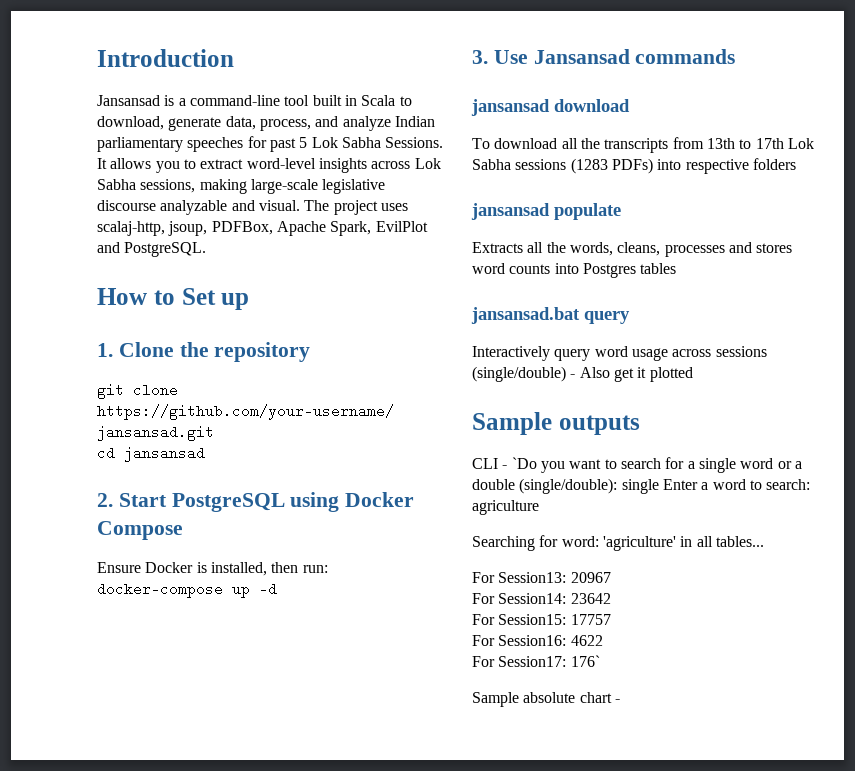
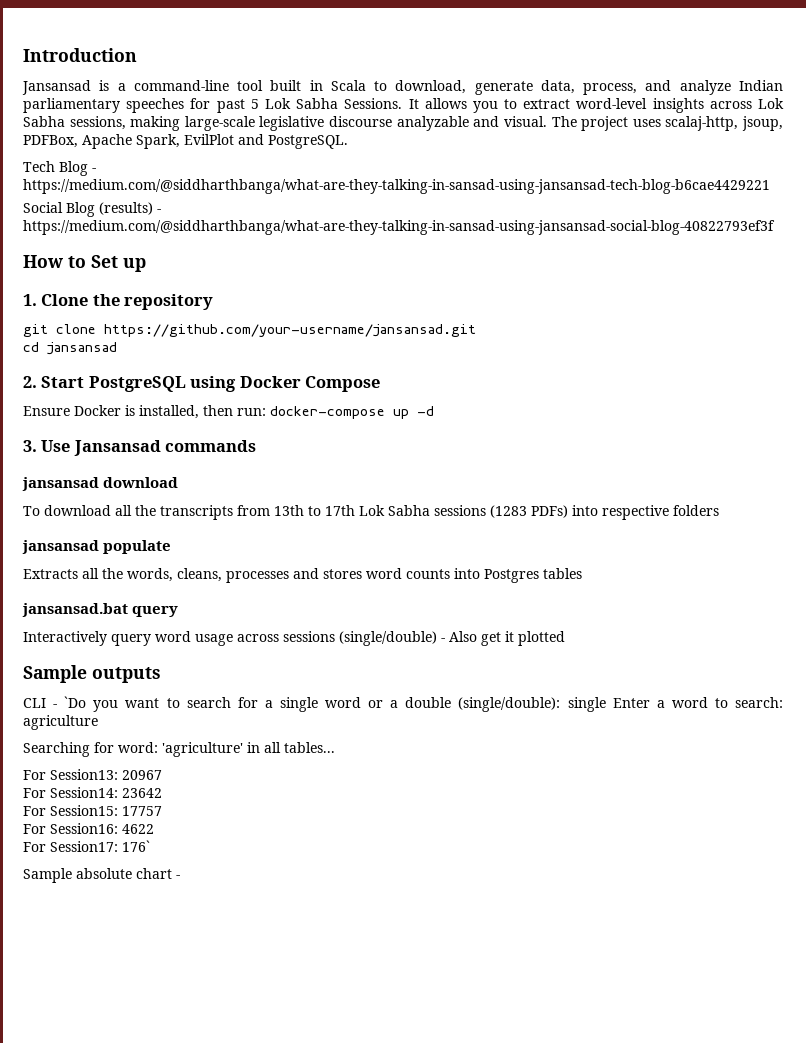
+ Tech Blog - https://medium.com/@siddharthbanga/what-are-they-talking-in-sansad-using-jansansad-tech-blog-b6cae4429221
+ Social Blog (results) - https://medium.com/@siddharthbanga/what-are-they-talking-in-sansad-using-jansansad-social-blog-40822793ef3f

